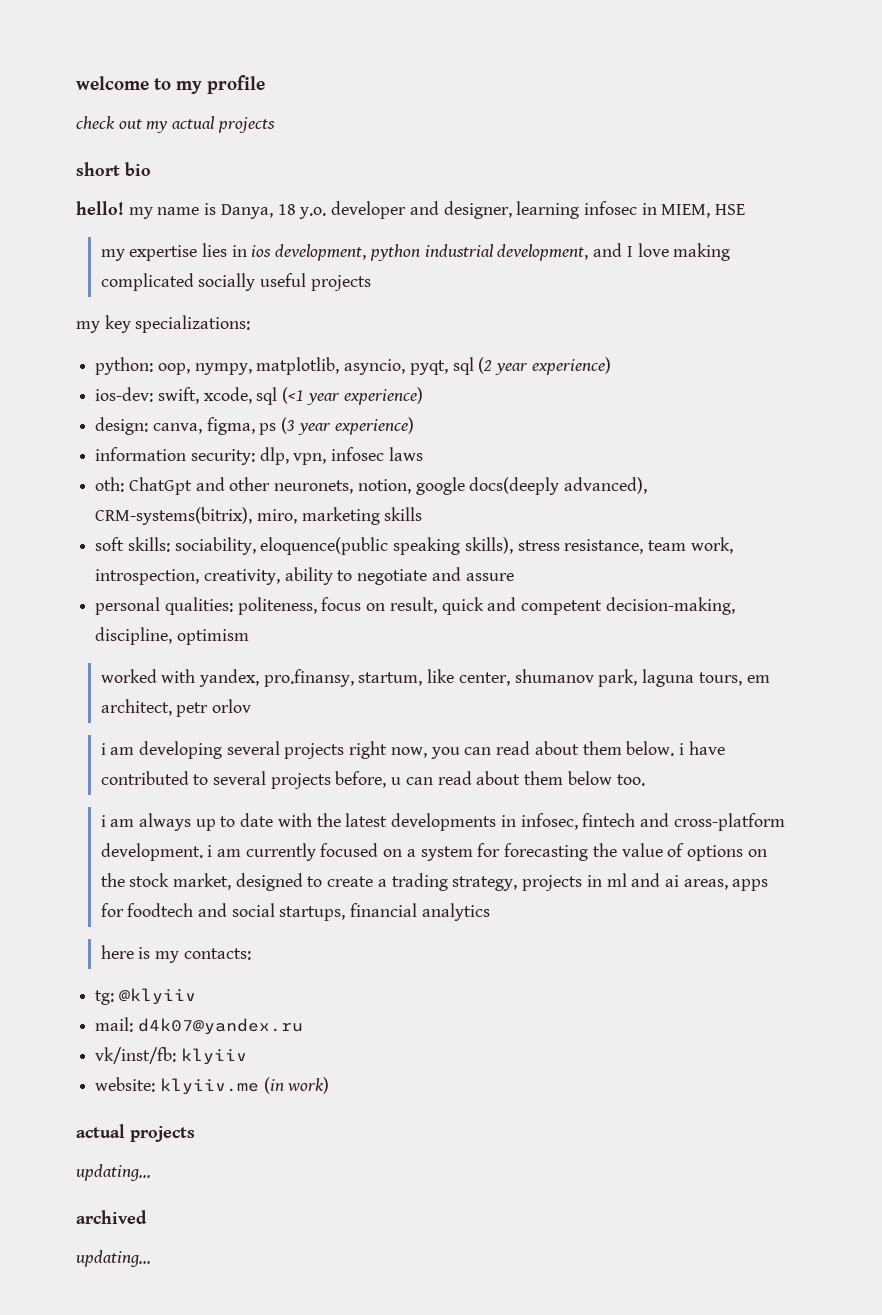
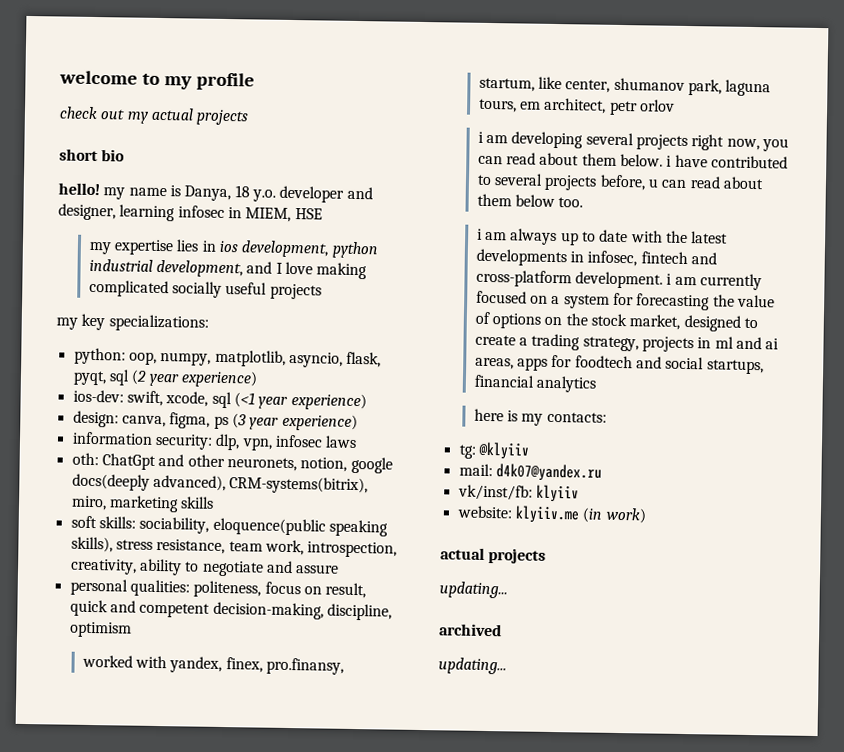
- python: oop, nympy, matplotlib, asyncio, pyqt, sql (2 year experience)
+ python: oop, numpy, matplotlib, asyncio, flask, pyqt, sql (2 year experience)
- worked with yandex, pro.finansy, startum, like center, shumanov park, laguna tours, em architect, petr orlov
+ worked with yandex, finex, pro.finansy, startum, like center, shumanov park, laguna tours, em architect, petr orlov

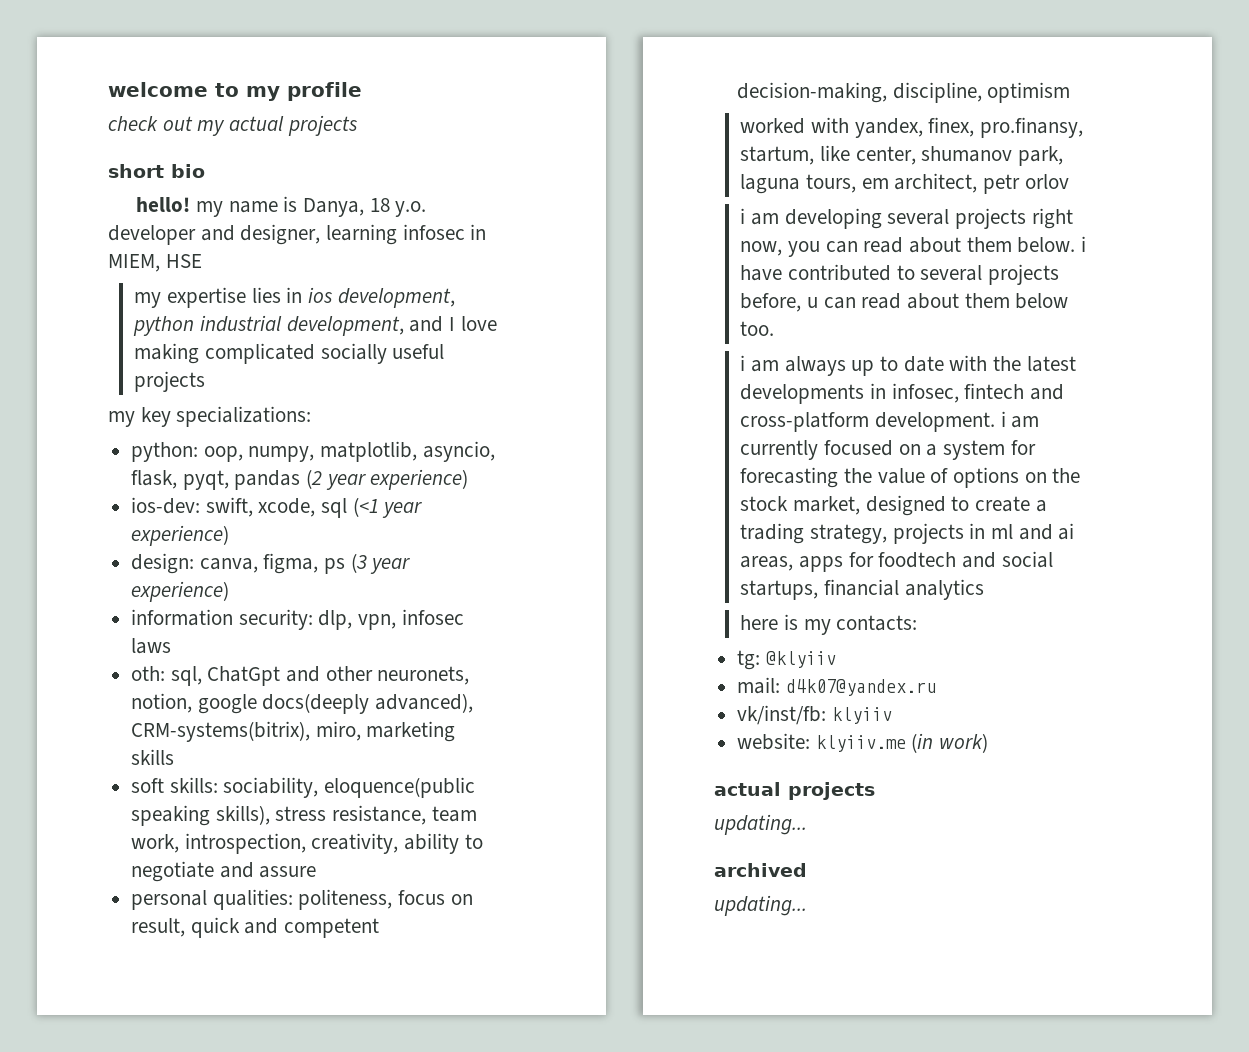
- python: oop, numpy, matplotlib, asyncio, flask, pyqt, sql (2 year experience)
+ python: oop, numpy, matplotlib, asyncio, flask, pyqt, pandas (2 year experience)
- oth: ChatGpt and other neuronets, notion, google docs(deeply advanced), CRM-systems(bitrix), miro, marketing skills
+ oth: sql, ChatGpt and other neuronets, notion, google docs(deeply advanced), CRM-systems(bitrix), miro, marketing skills

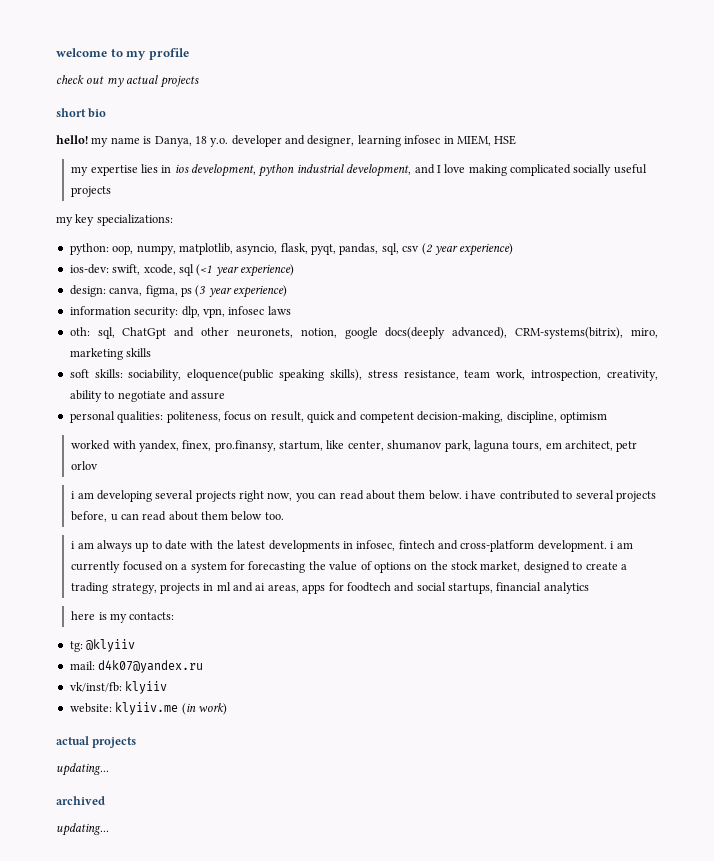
- python: oop, numpy, matplotlib, asyncio, flask, pyqt, pandas (2 year experience)
+ python: oop, numpy, matplotlib, asyncio, flask, pyqt, pandas, sql, csv (2 year experience)

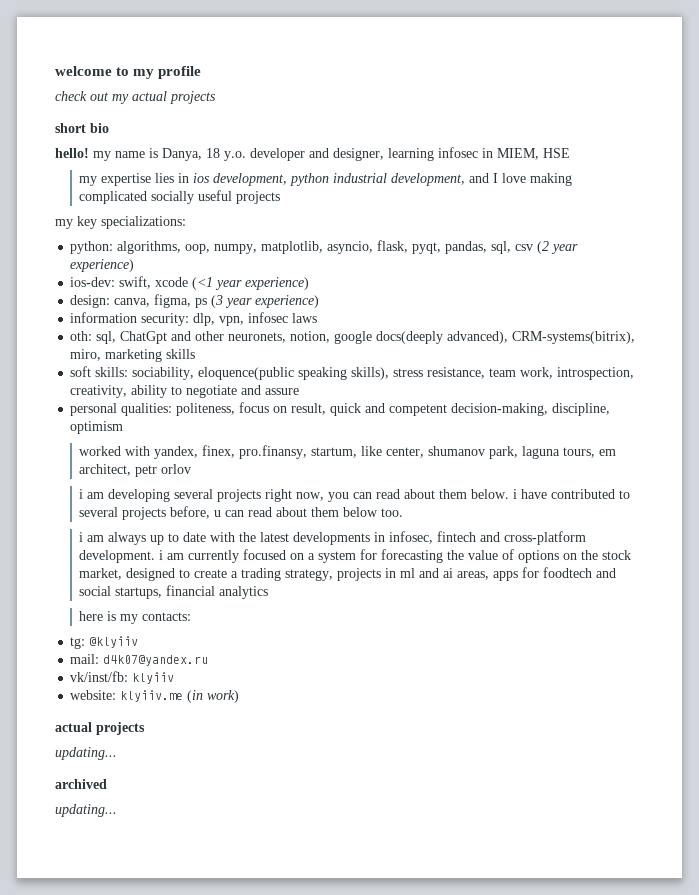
- python: oop, numpy, matplotlib, asyncio, flask, pyqt, pandas, sql, csv (2 year experience)
+ python: algorithms, oop, numpy, matplotlib, asyncio, flask, pyqt, pandas, sql, csv (2 year experience)
- ios-dev: swift, xcode, sql (<1 year experience)
+ ios-dev: swift, xcode (<1 year experience)

